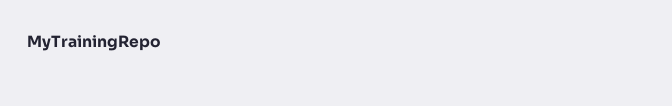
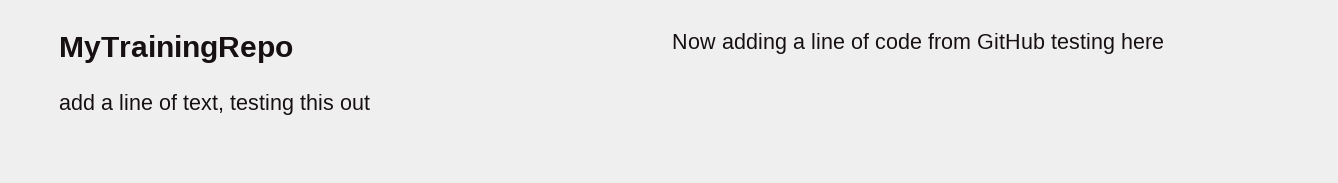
+ add a line of text, testing this out
+ Now adding a line of code from GitHub testing here

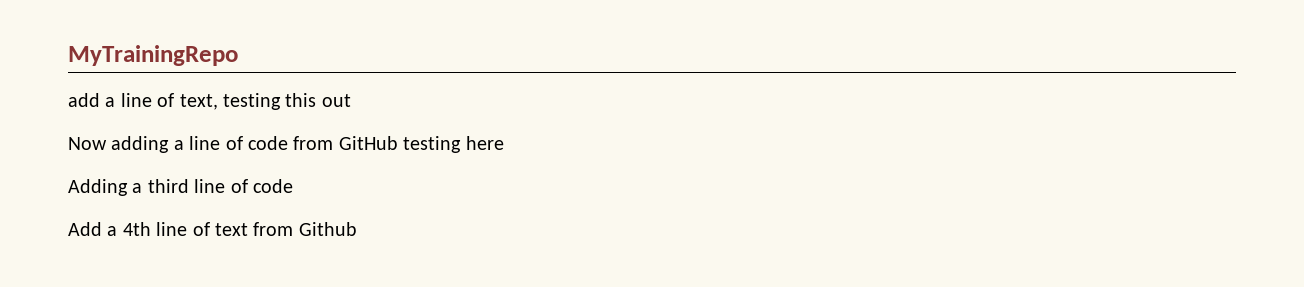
+ Adding a third line of code
+ Add a 4th line of text from Github

